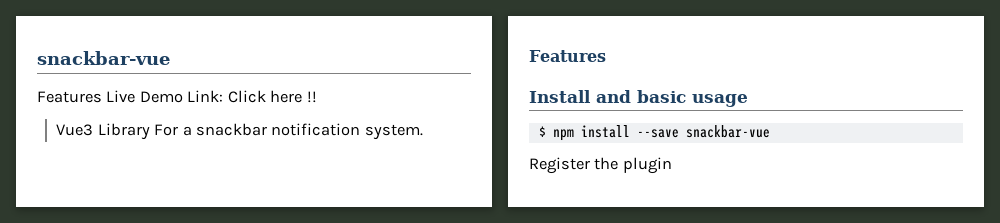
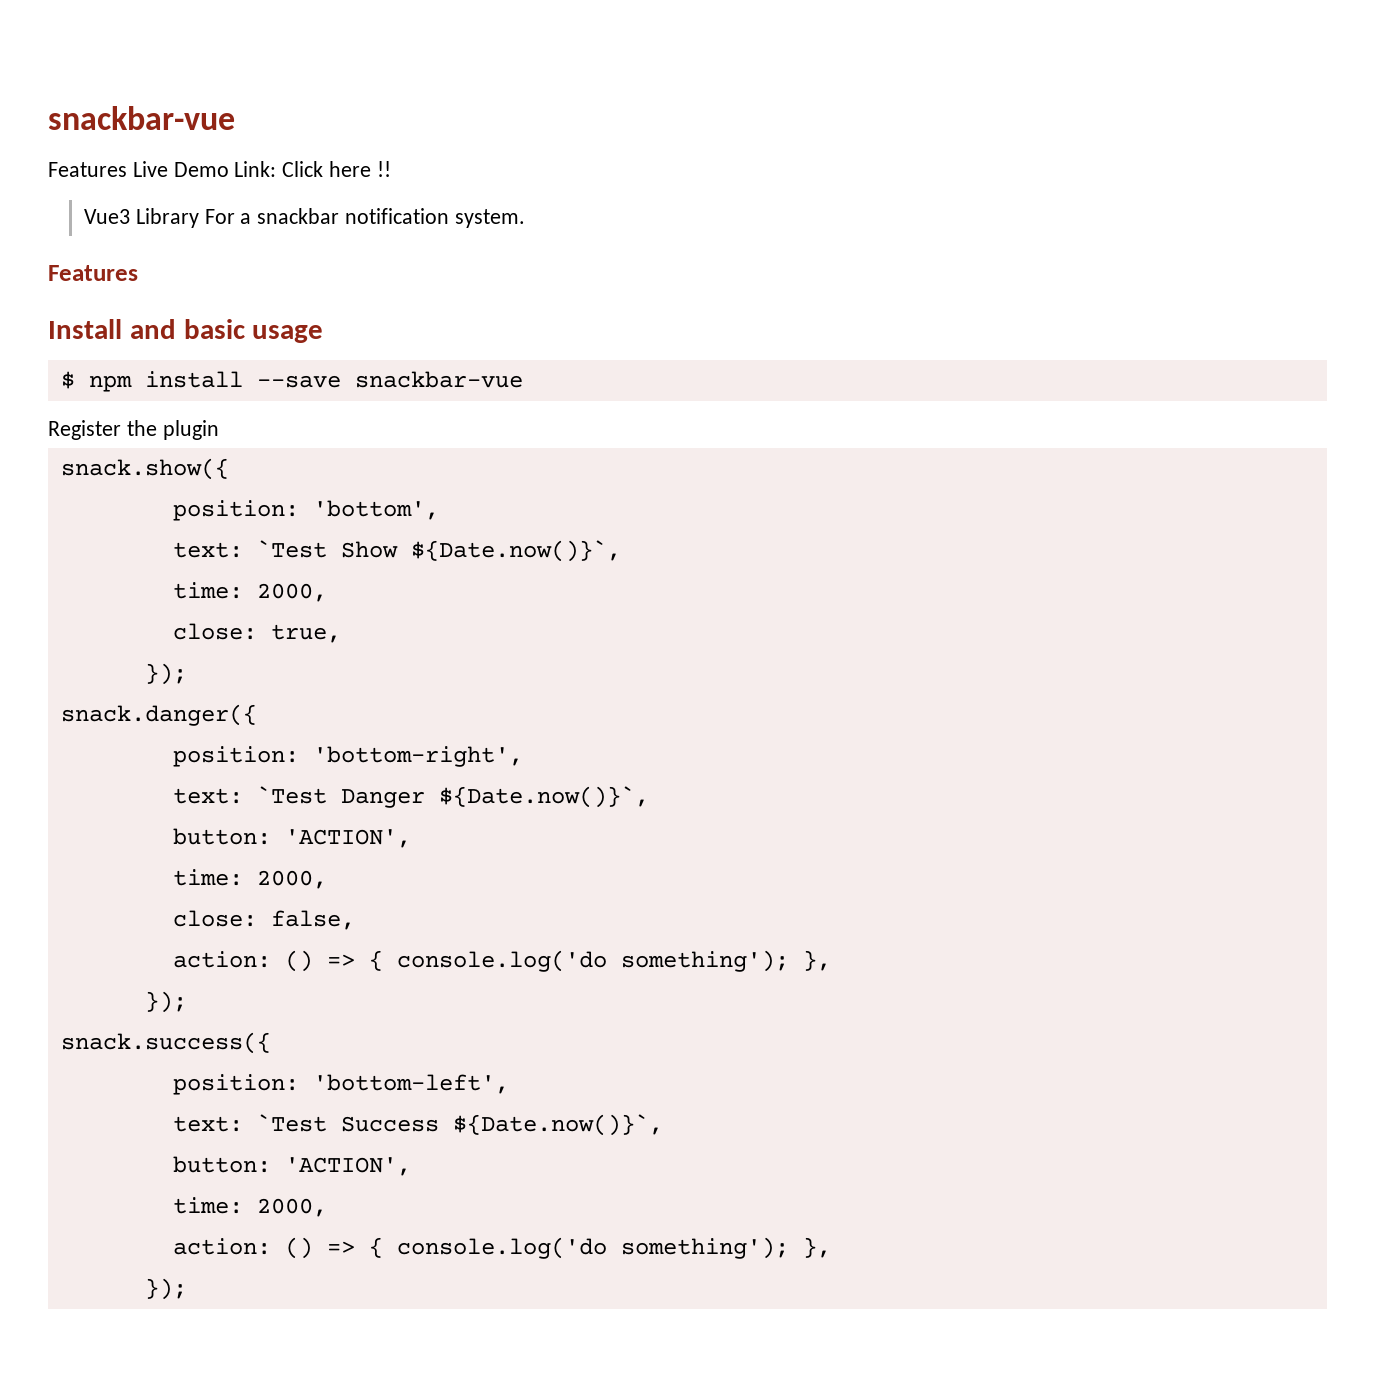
+ snack.show({
+ position: 'bottom',
+ text: `Test Show ${Date.now()}`,
+ time: 2000,
+ close: true,
+ });
+ snack.danger({
+ position: 'bottom-right',
+ text: `Test Danger ${Date.now()}`,
+ button: 'ACTION',
+ time: 2000,
+ close: false,
+ action: () => { console.log('do something'); },
+ });
+ snack.success({
+ position: 'bottom-left',
+ text: `Test Success ${Date.now()}`,
+ button: 'ACTION',
+ time: 2000,
+ action: () => { console.log('do something'); },
+ });

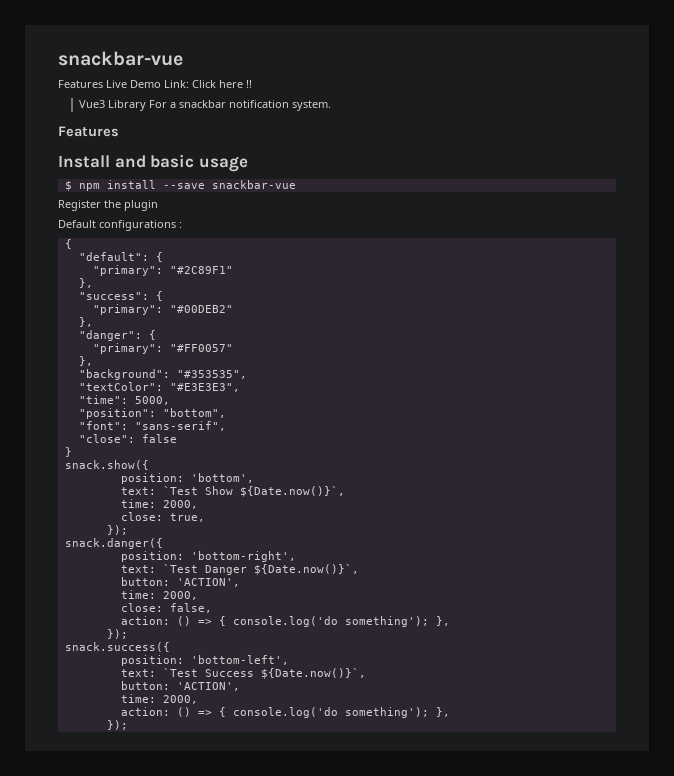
+ Default configurations :
+ {
+ "default": {
+ "primary": "#2C89F1"
+ },
+ "success": {
+ "primary": "#00DEB2"
+ },
+ "danger": {
+ "primary": "#FF0057"
+ },
+ "background": "#353535",
+ "textColor": "#E3E3E3",
+ "time": 5000,
+ "position": "bottom",
+ "font": "sans-serif",
+ "close": false
+ }

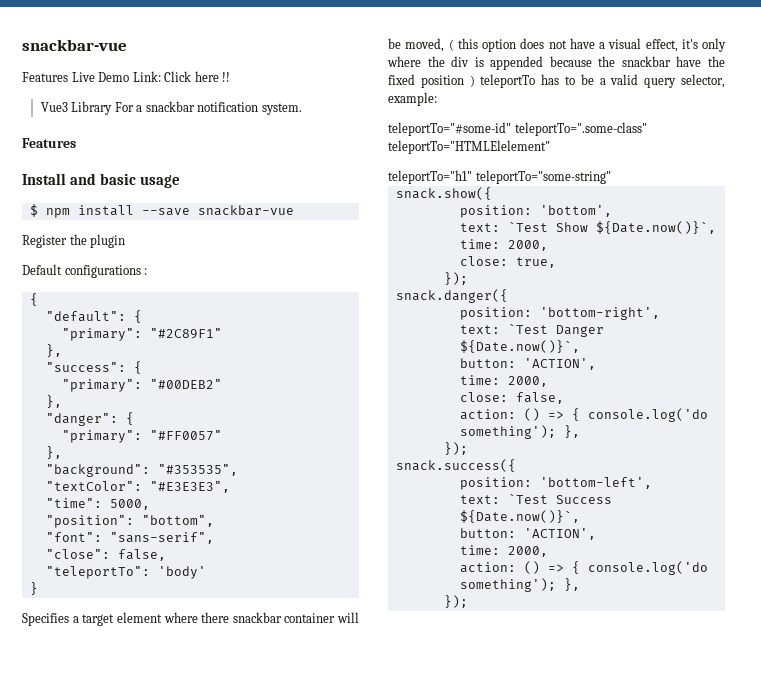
- "close": false
+ "close": false,
+ "teleportTo": 'body'
  }
+ Specifies a target element where there snackbar container will be moved, ( this option does not have a visual effect, it's only where the div is appended because the snackbar have the fixed position ) teleportTo has to be a valid query selector, example:
+ teleportTo="#some-id" teleportTo=".some-class" teleportTo="HTMLElelement"
+ teleportTo="h1" teleportTo="some-string"

